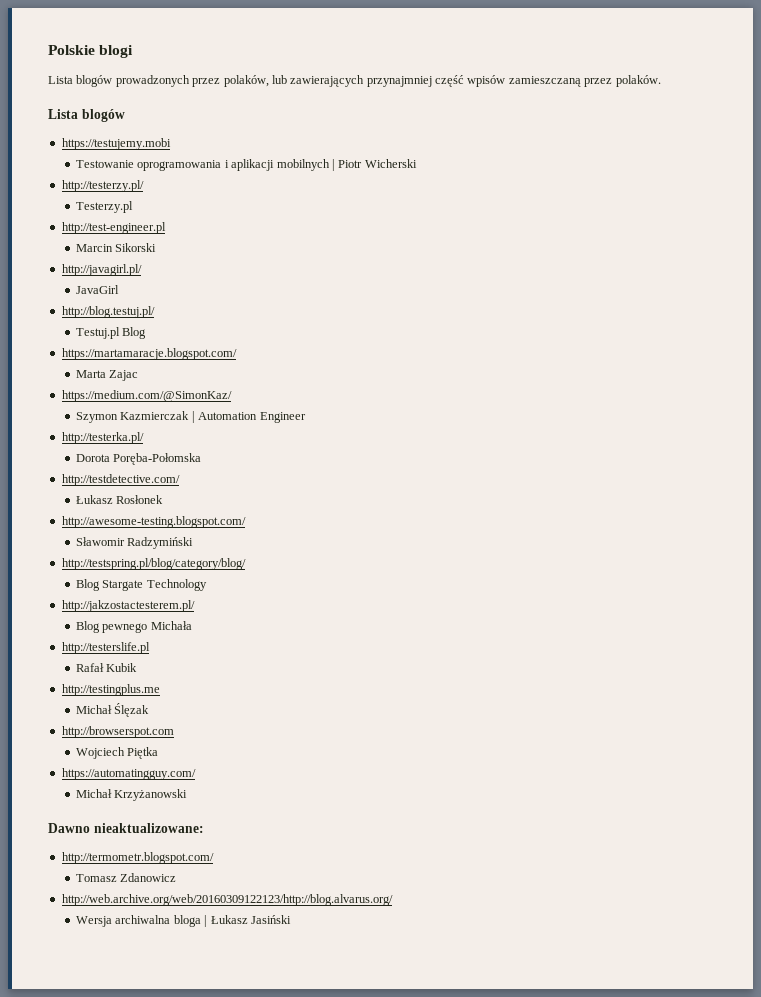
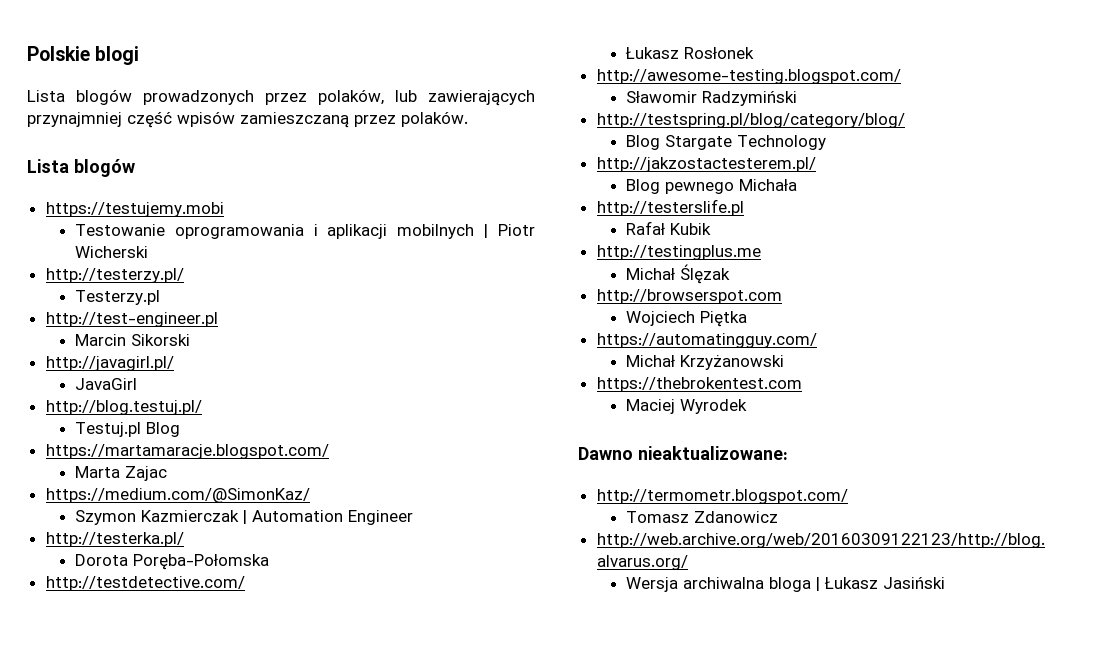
+ https://thebrokentest.com
+ Maciej Wyrodek

